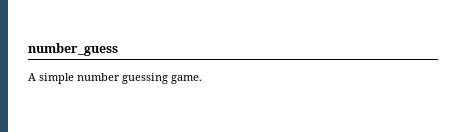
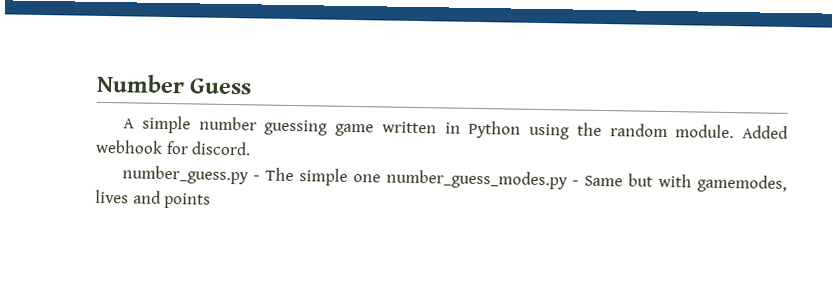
- number_guess
+ Number Guess
- A simple number guessing game.
+ A simple number guessing game written in Python using the random module. Added webhook for discord.
+ number_guess.py - The simple one number_guess_modes.py - Same but with gamemodes, lives and points

